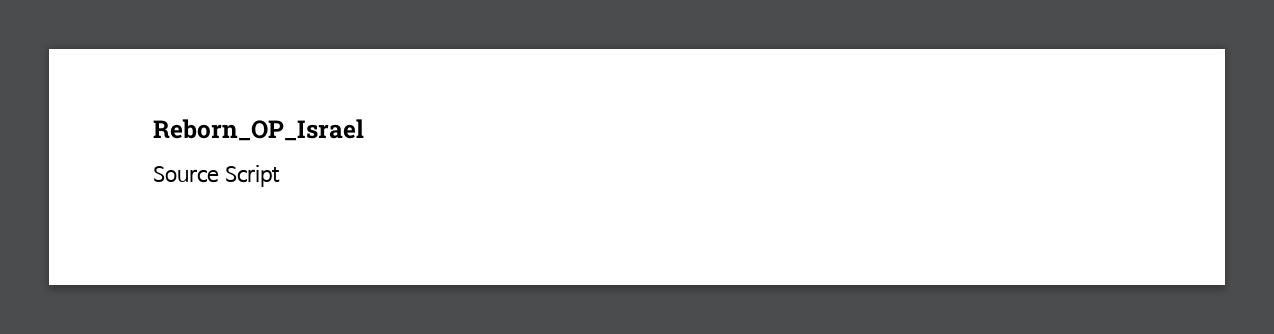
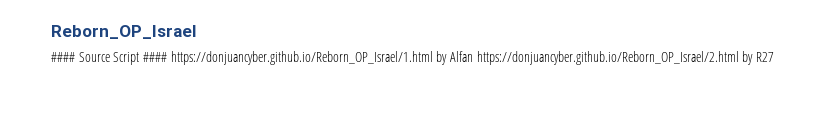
- Source Script
+ #### Source Script #### https://donjuancyber.github.io/Reborn_OP_Israel/1.html by Alfan https://donjuancyber.github.io/Reborn_OP_Israel/2.html by R27

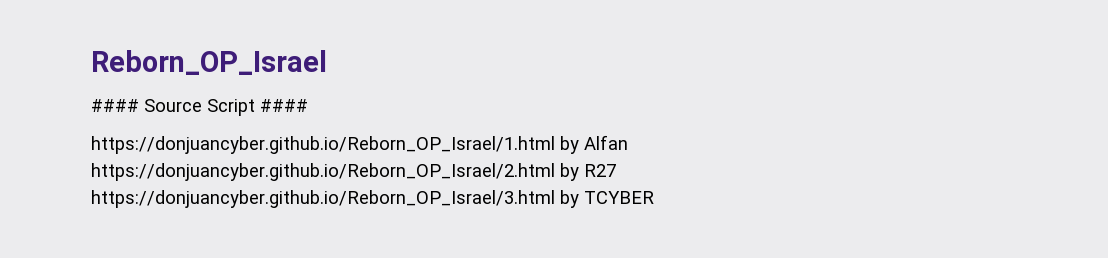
- #### Source Script #### https://donjuancyber.github.io/Reborn_OP_Israel/1.html by Alfan https://donjuancyber.github.io/Reborn_OP_Israel/2.html by R27
+ #### Source Script ####
+ https://donjuancyber.github.io/Reborn_OP_Israel/1.html by Alfan https://donjuancyber.github.io/Reborn_OP_Israel/2.html by R27 https://donjuancyber.github.io/Reborn_OP_Israel/3.html by TCYBER

